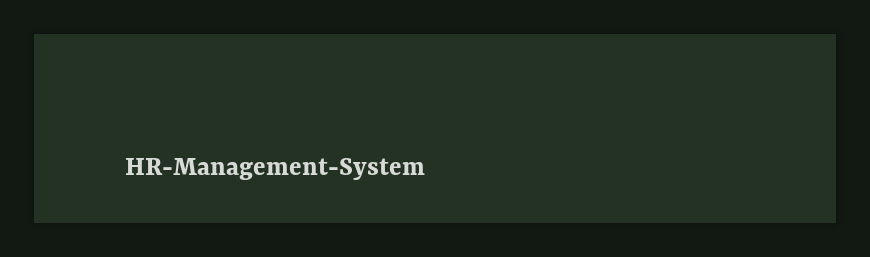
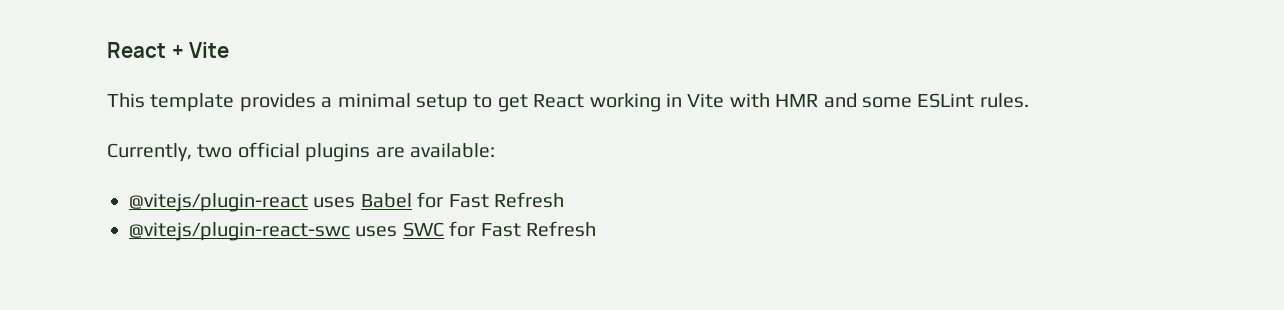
- HR-Management-System
+ React + Vite
+ This template provides a minimal setup to get React working in Vite with HMR and some ESLint rules.
+ Currently, two official plugins are available:
+ @vitejs/plugin-react uses Babel for Fast Refresh
+ @vitejs/plugin-react-swc uses SWC for Fast Refresh

